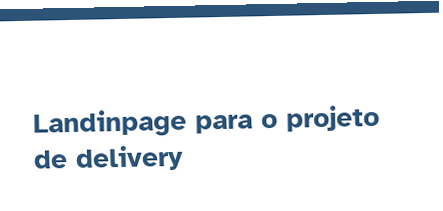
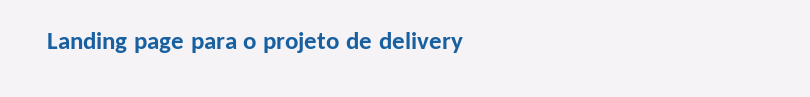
- Landinpage para o projeto de delivery
+ Landing page para o projeto de delivery

